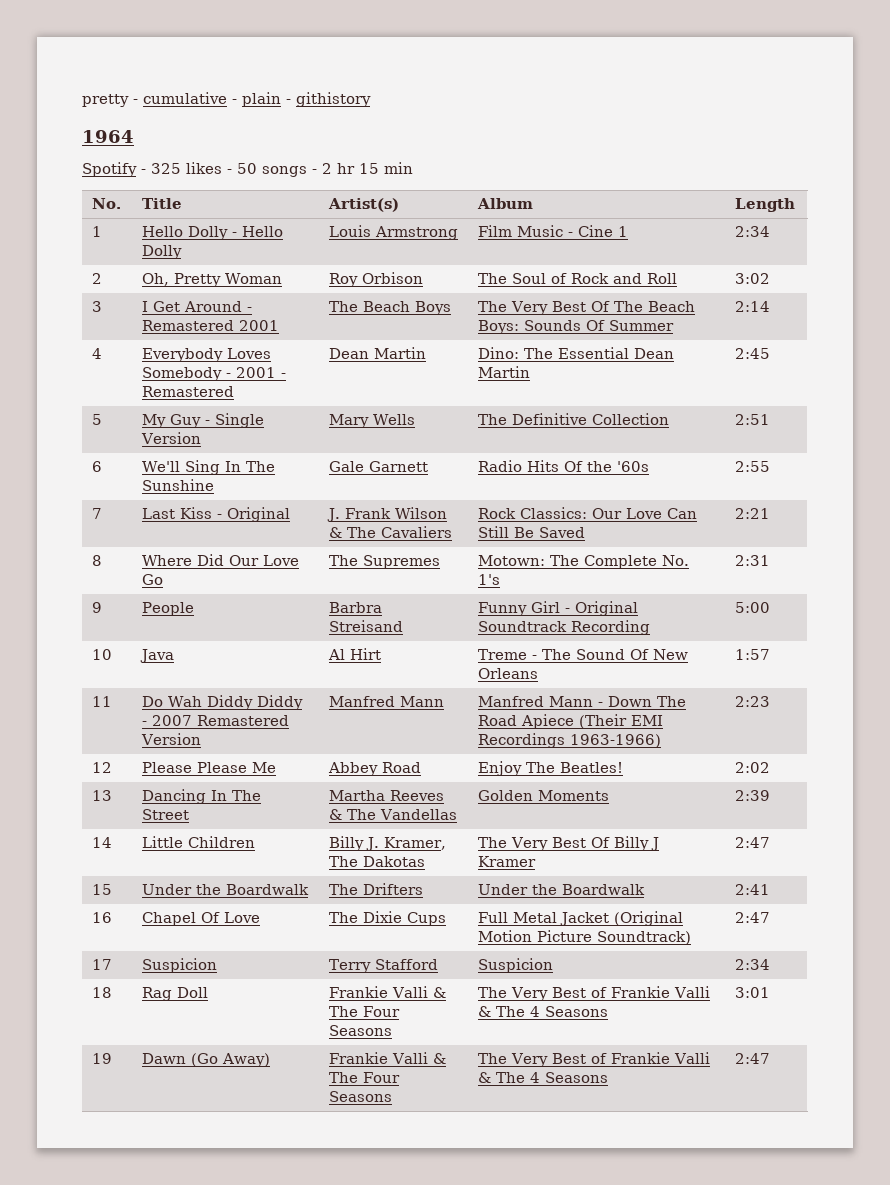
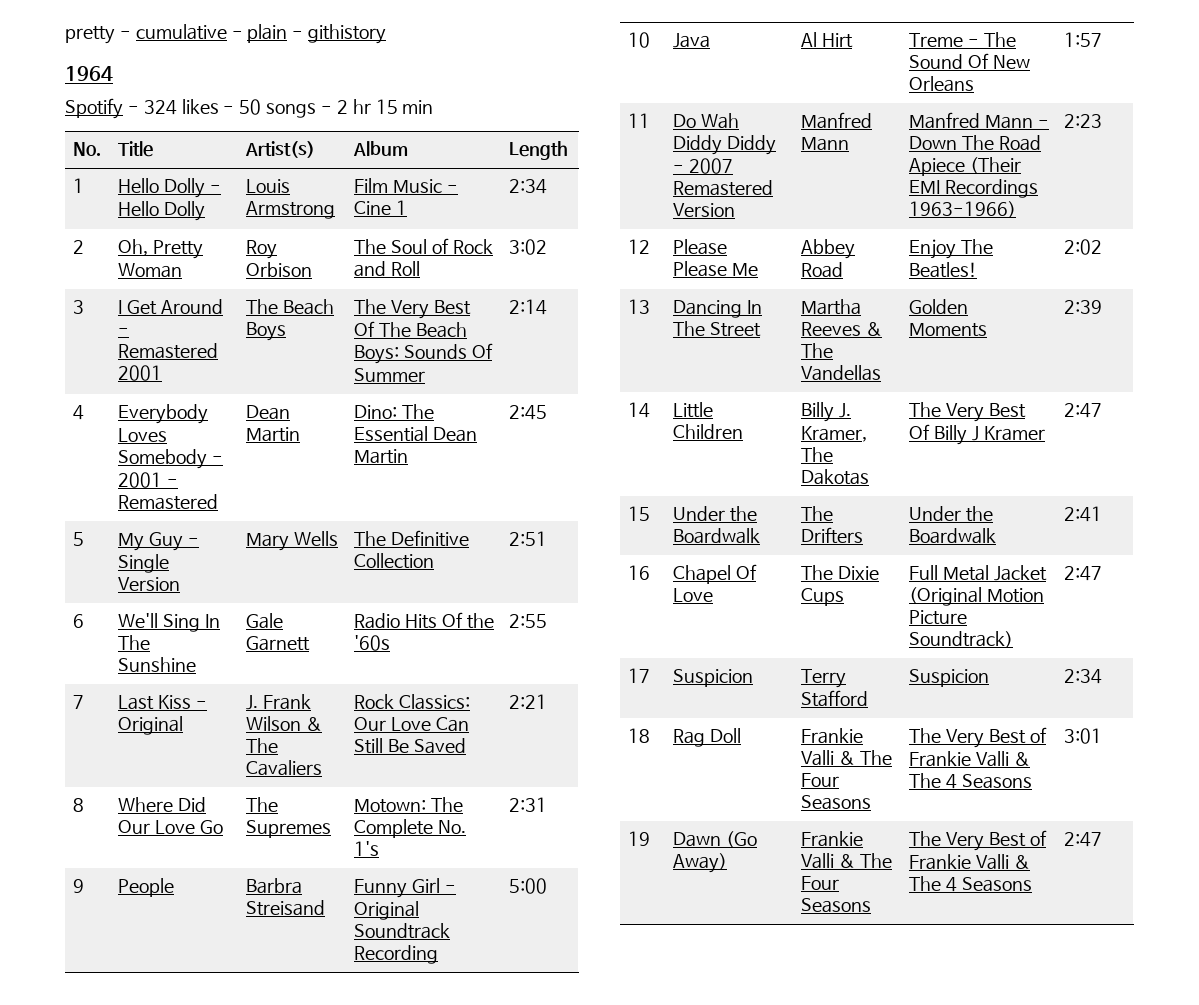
- Spotify - 325 likes - 50 songs - 2 hr 15 min
+ Spotify - 324 likes - 50 songs - 2 hr 15 min

